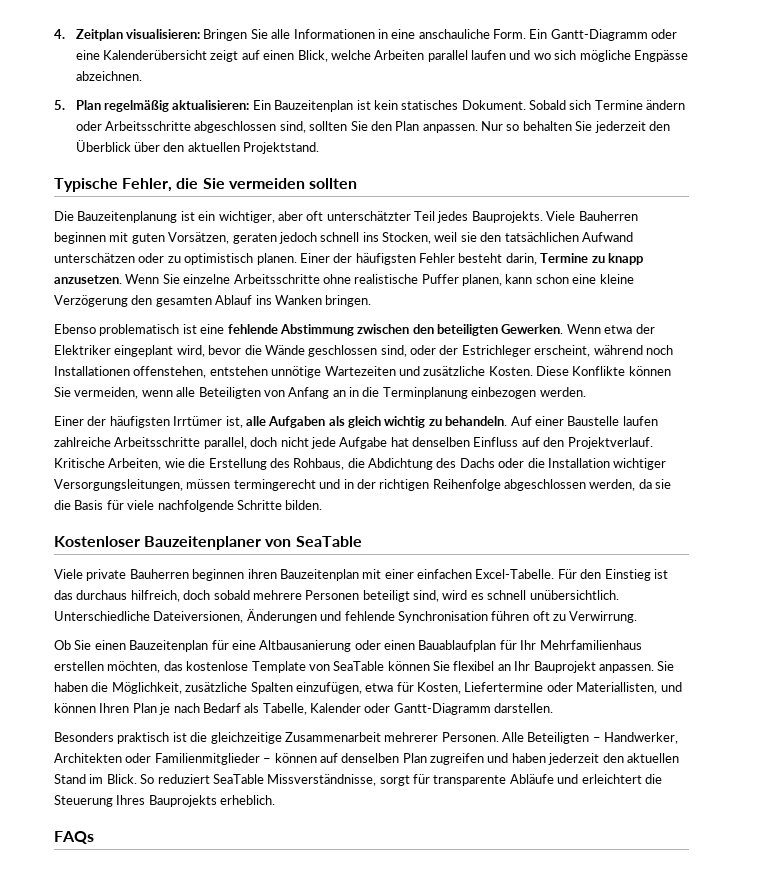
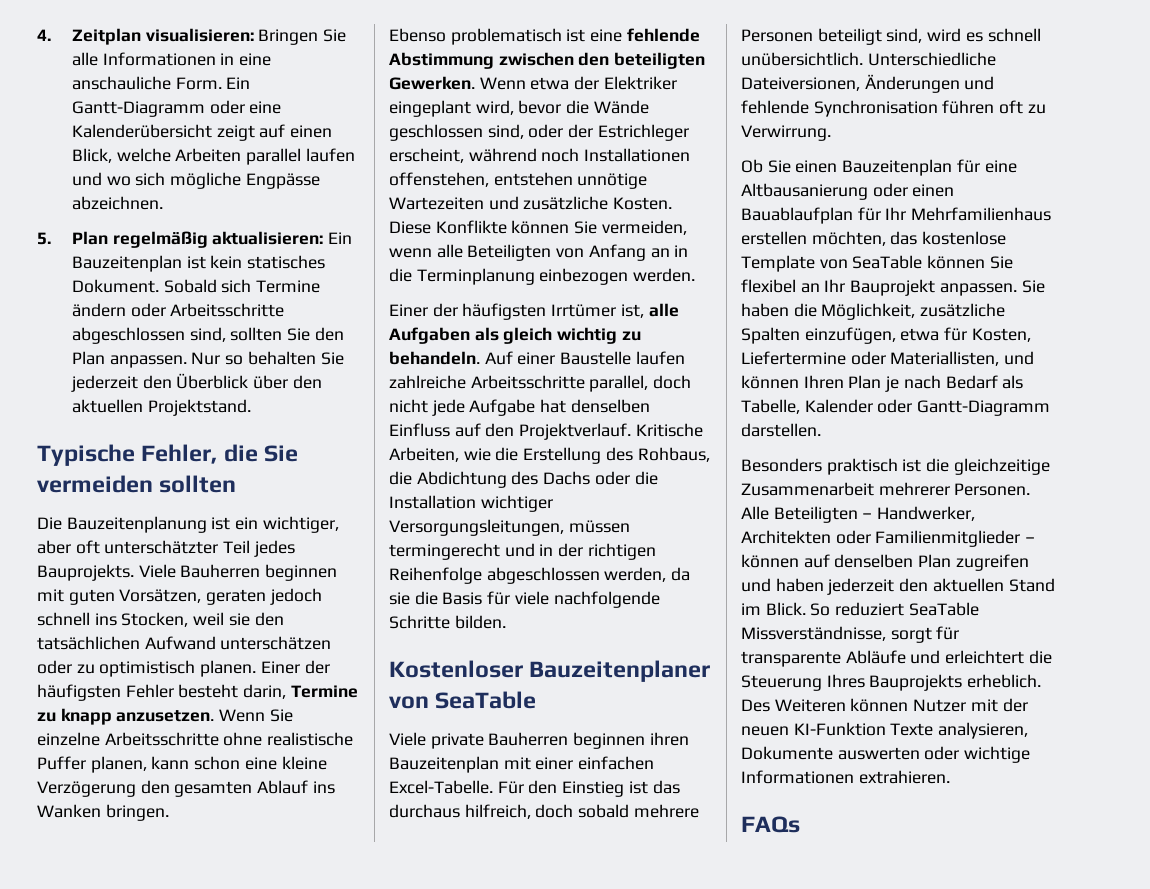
+ Des Weiteren können Nutzer mit der neuen KI-Funktion Texte analysieren, Dokumente auswerten oder wichtige Informationen extrahieren.

